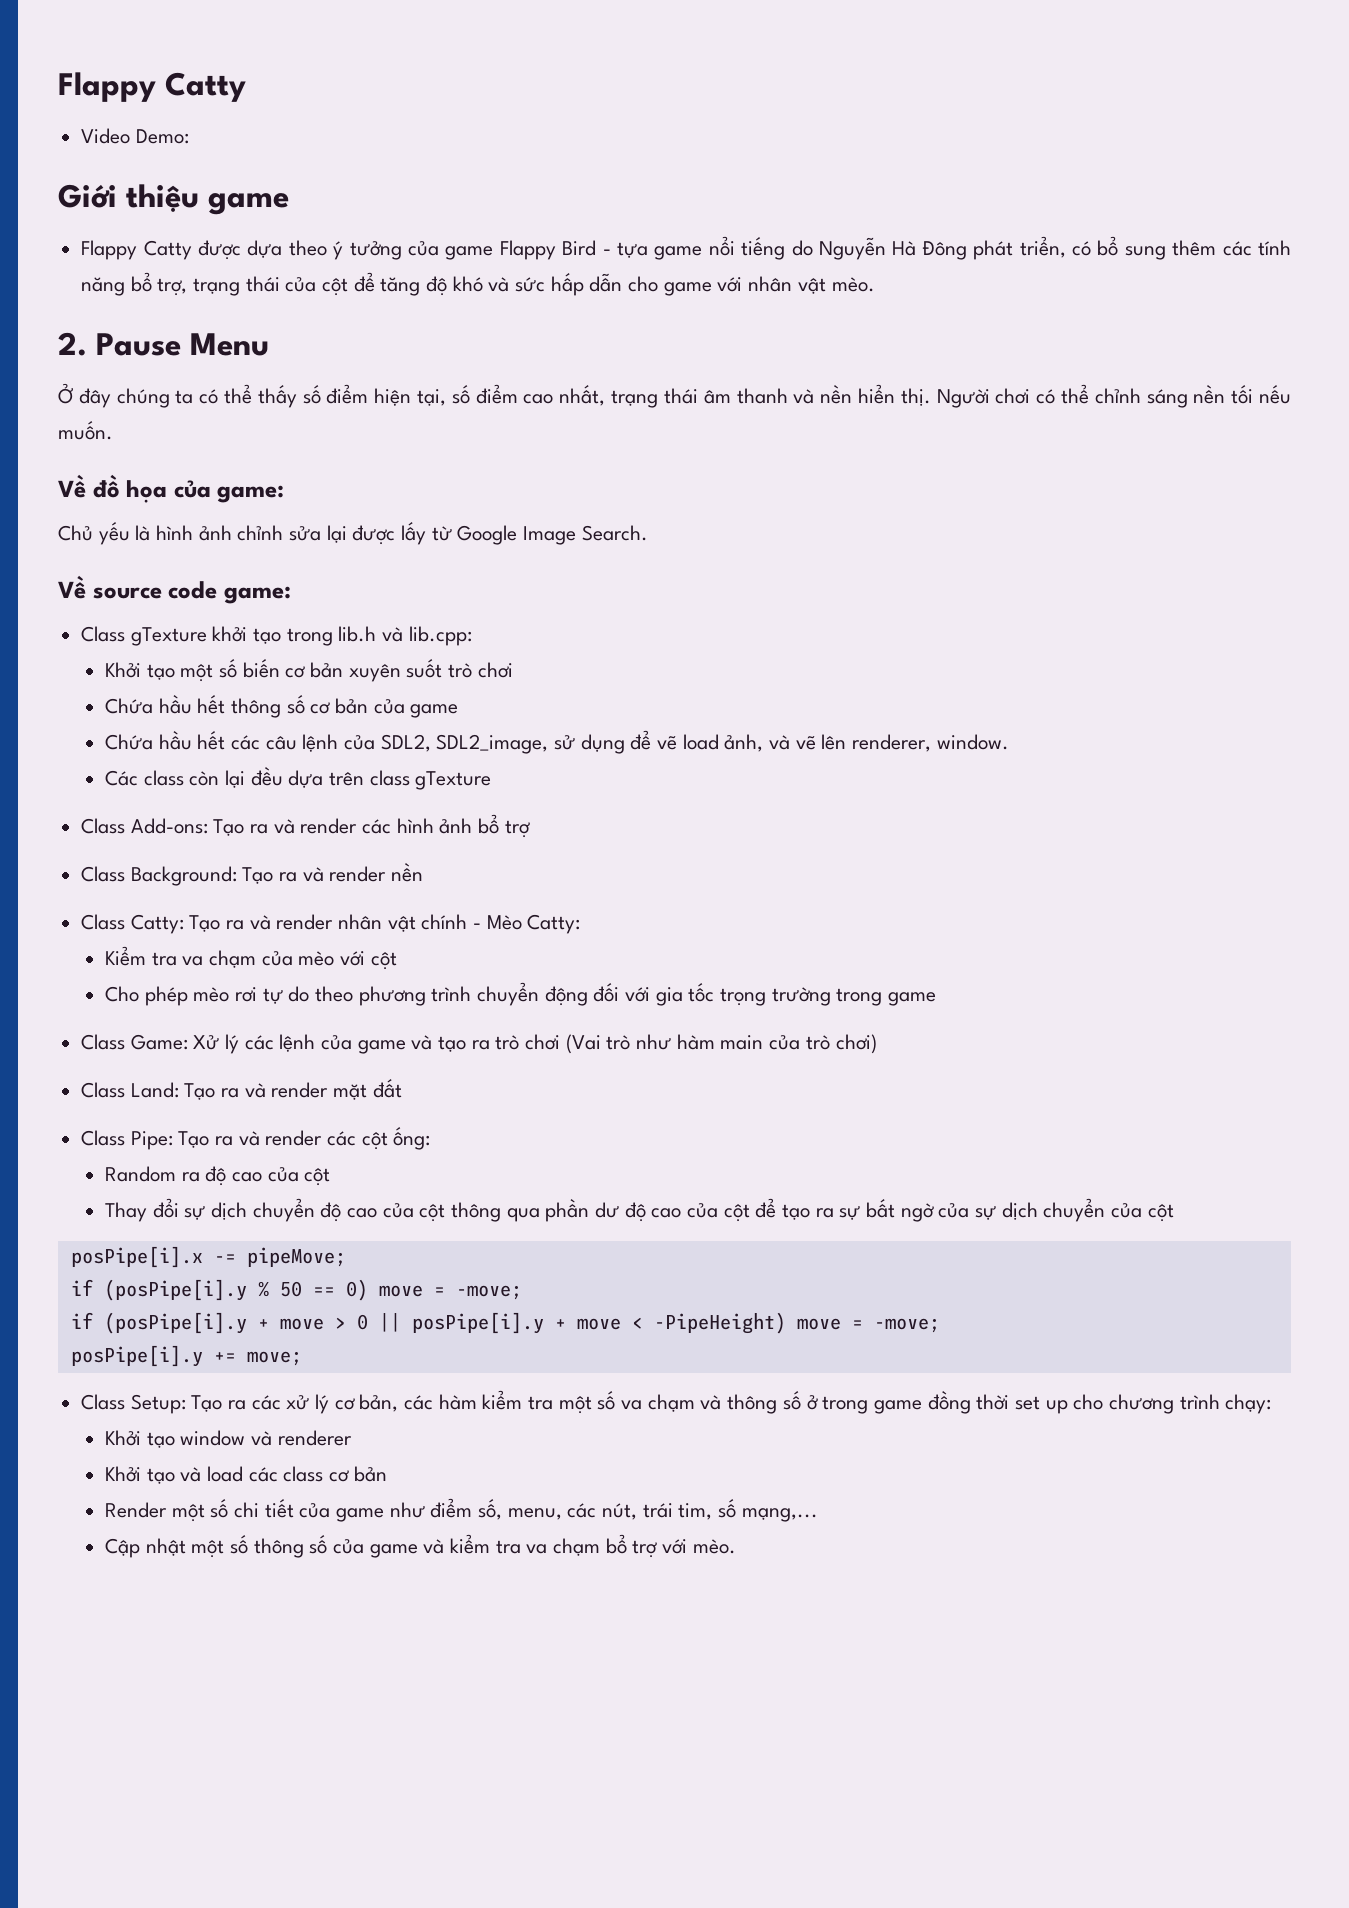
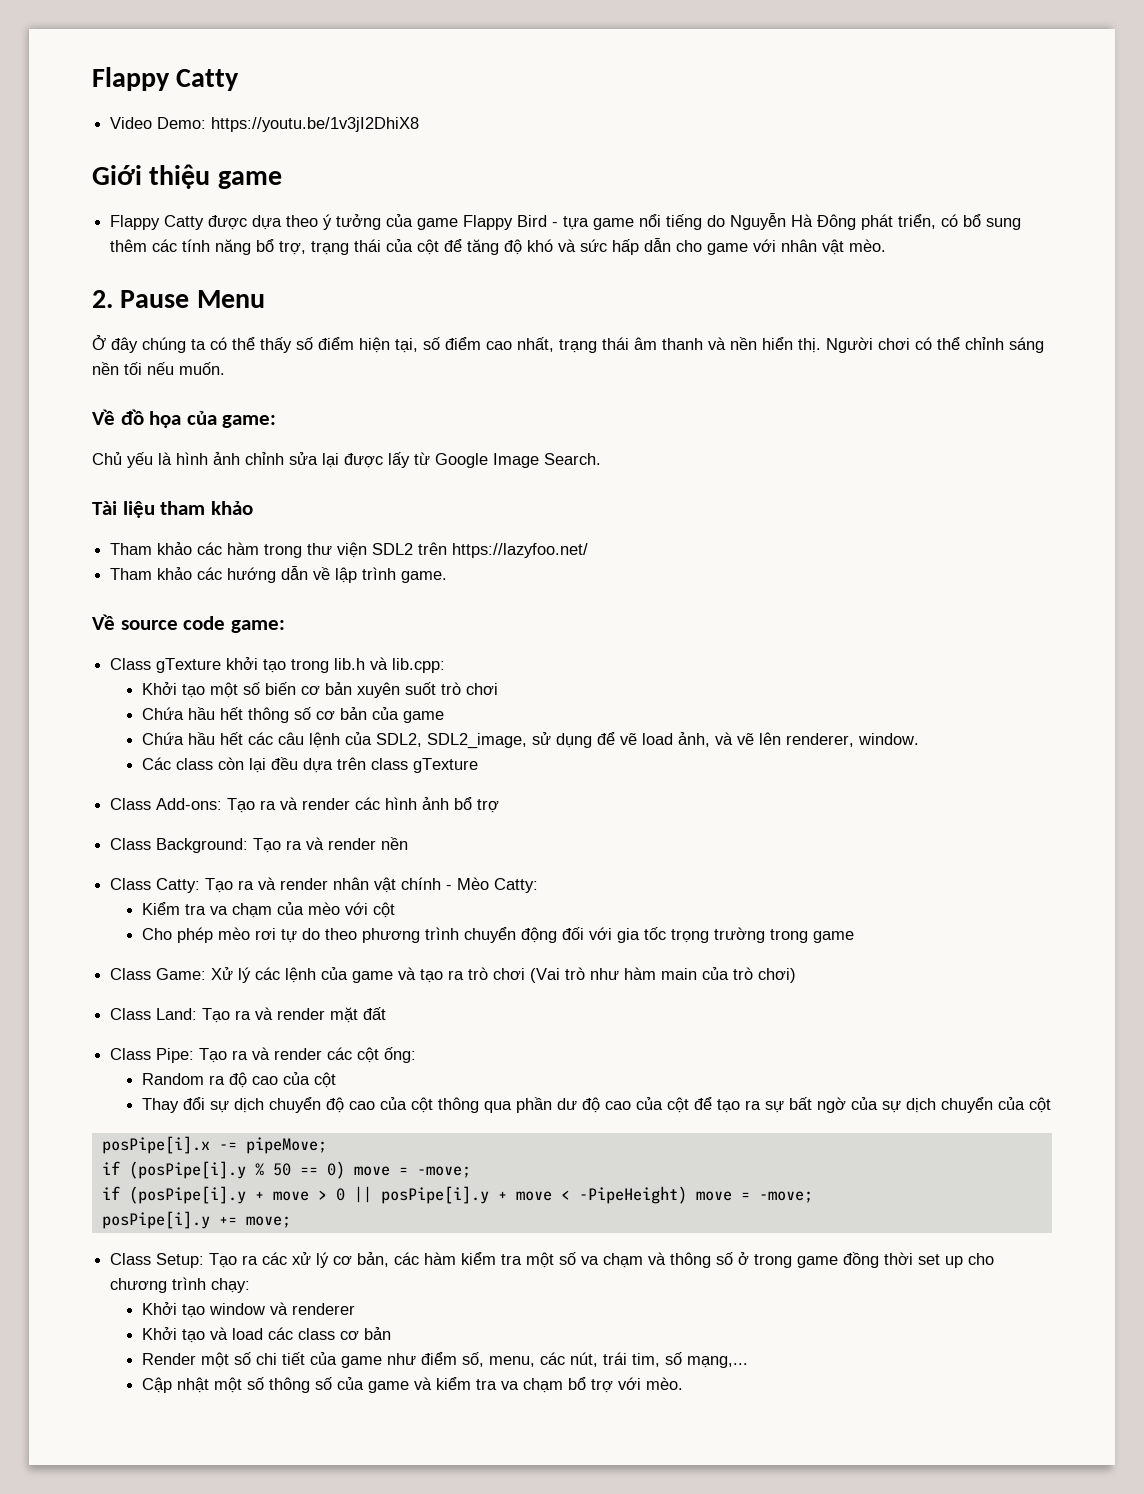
- Video Demo:
+ Video Demo: https://youtu.be/1v3jI2DhiX8
+ Tài liệu tham khảo
+ Tham khảo các hàm trong thư viện SDL2 trên https://lazyfoo.net/
+ Tham khảo các hướng dẫn về lập trình game.

